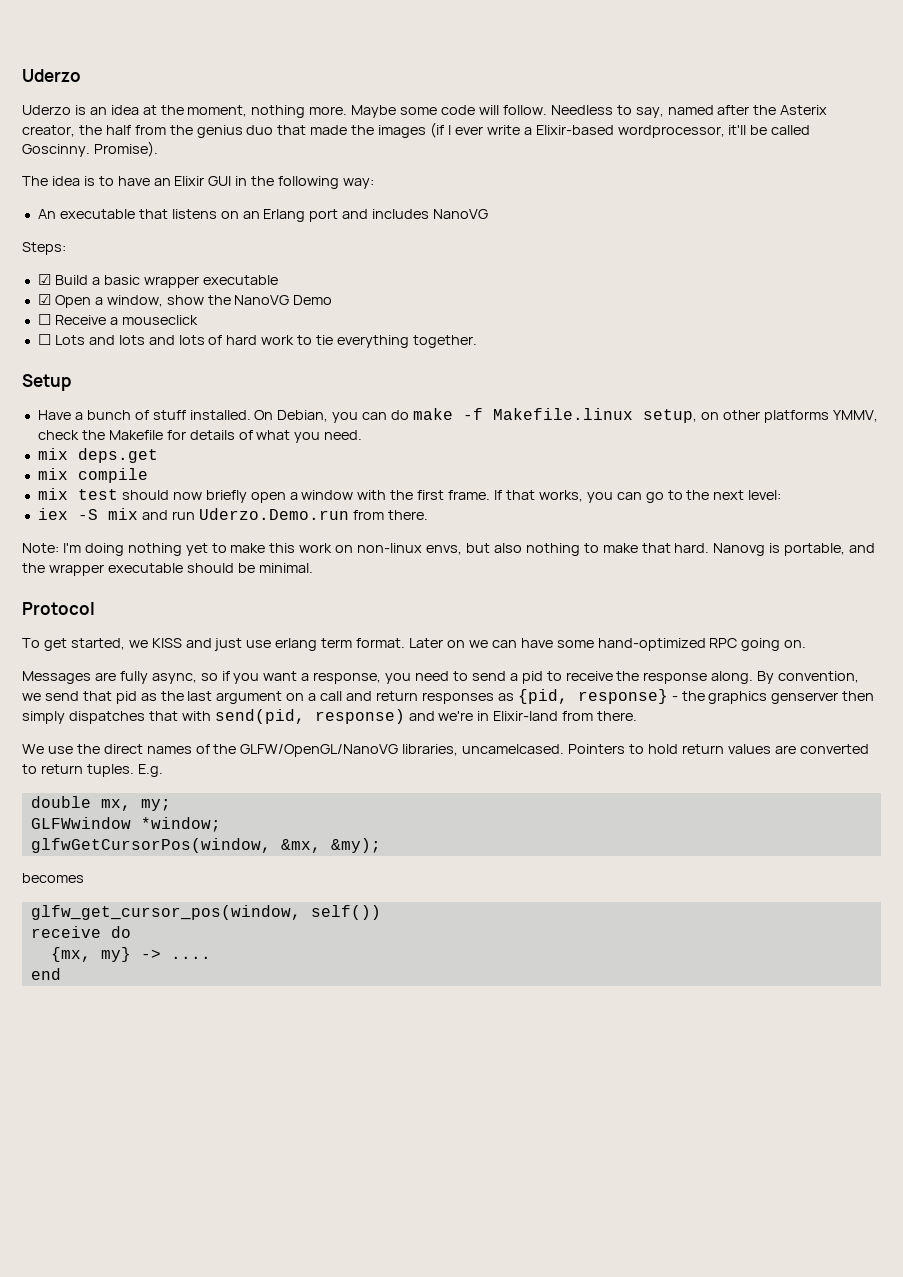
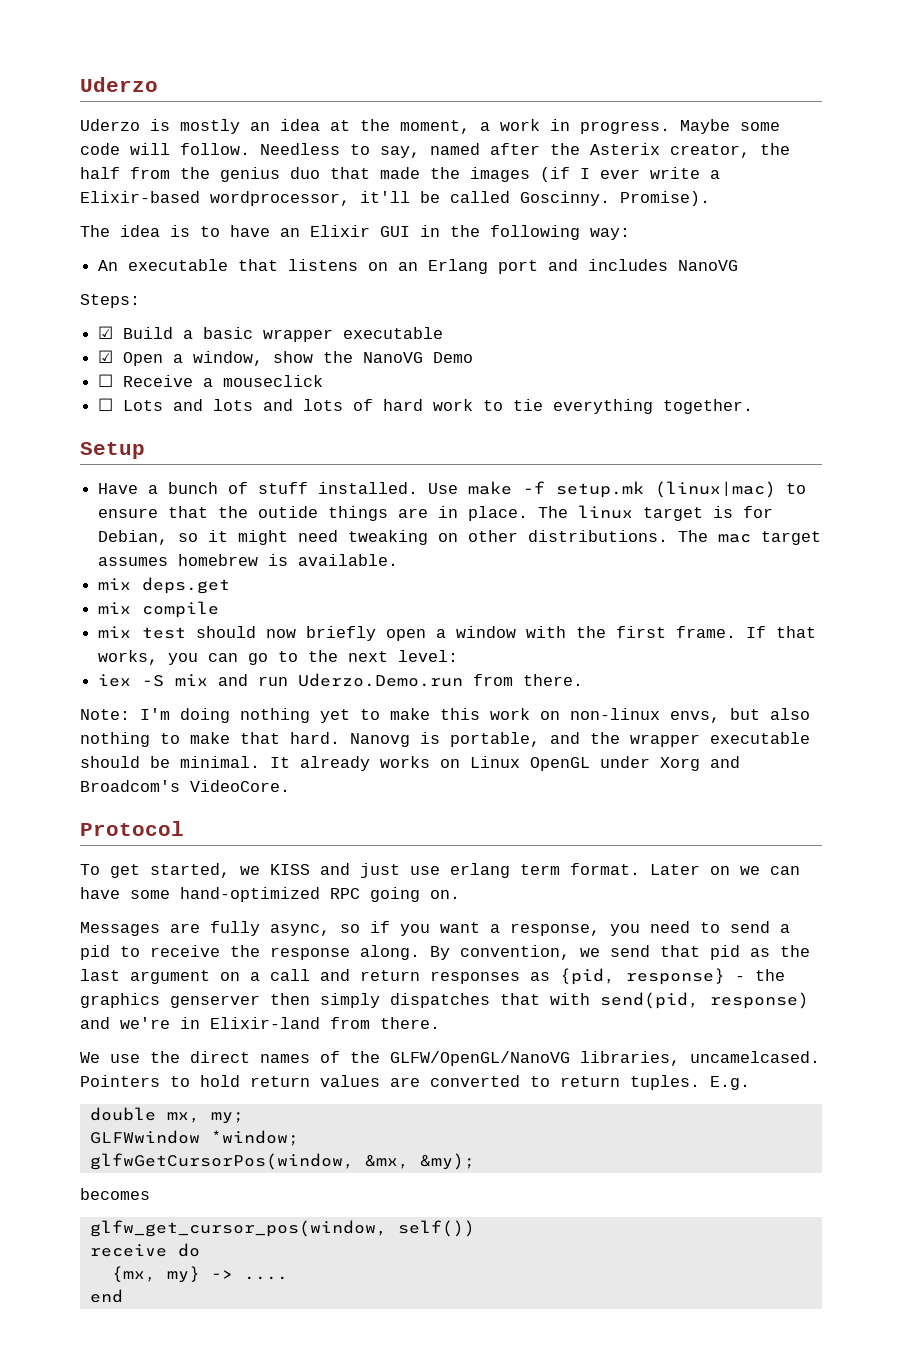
- Uderzo is an idea at the moment, nothing more.
+ Uderzo is mostly an idea at the moment, a work in progress.
- On Debian, you can do make -f Makefile.linux setup, on other platforms YMMV, check the Makefile for details of what you need.
+ Use make -f setup.mk (linux|mac) to ensure that the outide things are in place. The linux target is for Debian, so it might need tweaking on other distributions. The mac target assumes homebrew is available.
+ It already works on Linux OpenGL under Xorg and Broadcom's VideoCore.

